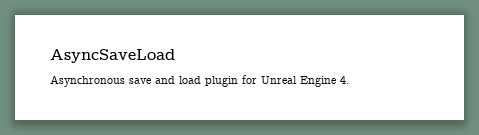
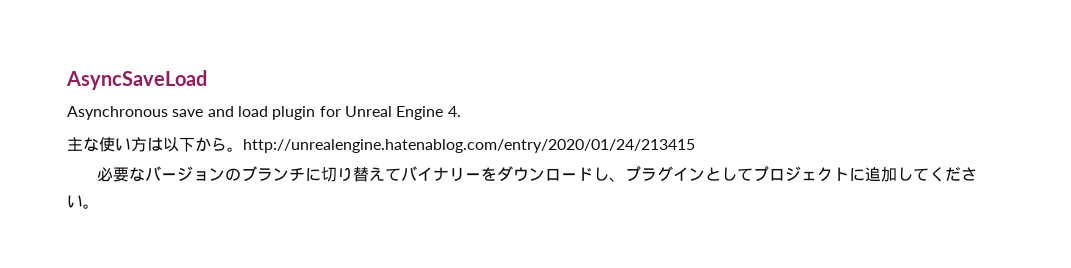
+ 主な使い方は以下から。http://unrealengine.hatenablog.com/entry/2020/01/24/213415
+ 必要なバージョンのブランチに切り替えてバイナリーをダウンロードし、プラグインとしてプロジェクトに追加してください。

